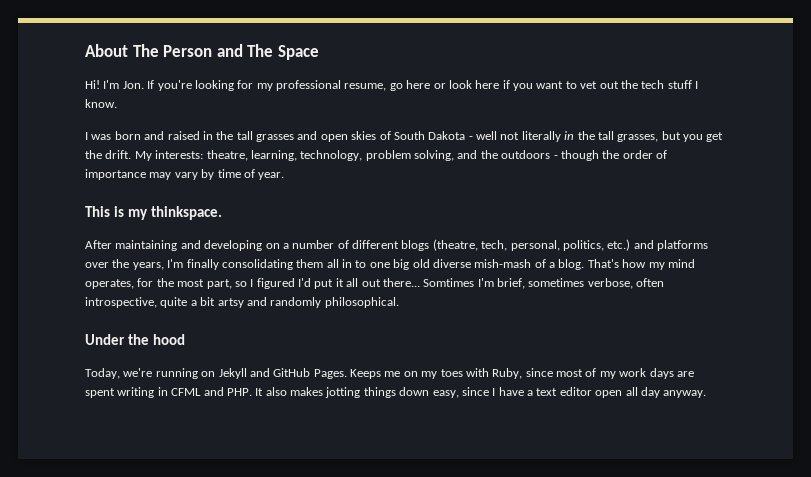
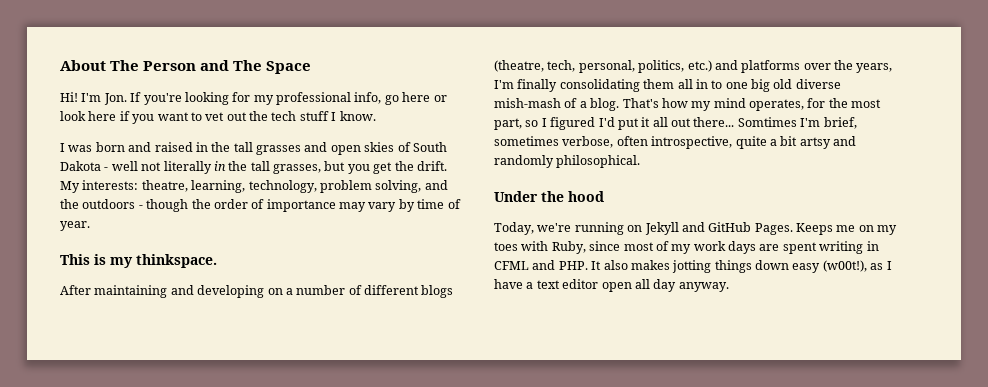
- I'm Jon. If you're looking for my professional resume, go here or look here if you want to vet out the tech stuff I know.
+ I'm Jon. If you're looking for my professional info, go here or look here if you want to vet out the tech stuff I know.
- Keeps me on my toes with Ruby, since most of my work days are spent writing in CFML and PHP. It also makes jotting things down easy, since I have a text editor open all day anyway.
+ Keeps me on my toes with Ruby, since most of my work days are spent writing in CFML and PHP. It also makes jotting things down easy (w00t!), as I have a text editor open all day anyway.

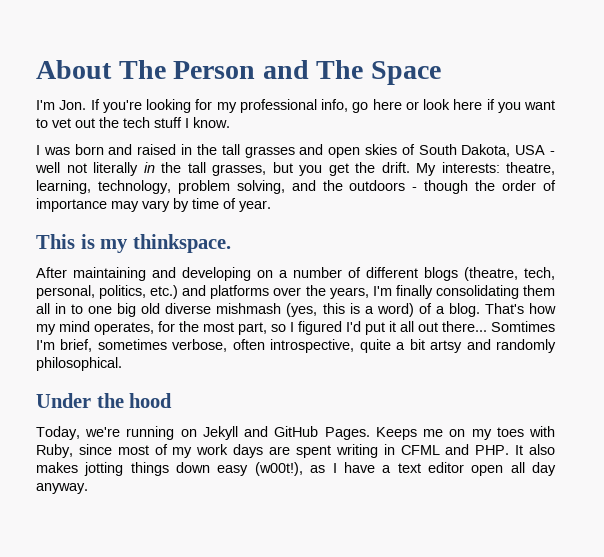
- Hi!
- I was born and raised in the tall grasses and open skies of South Dakota - well not literally in the tall grasses, but you get the drift.
+ I was born and raised in the tall grasses and open skies of South Dakota, USA - well not literally in the tall grasses, but you get the drift.
- After maintaining and developing on a number of different blogs (theatre, tech, personal, politics, etc.) and platforms over the years, I'm finally consolidating them all in to one big old diverse mish-mash of a blog.
+ After maintaining and developing on a number of different blogs (theatre, tech, personal, politics, etc.) and platforms over the years, I'm finally consolidating them all in to one big old diverse mishmash (yes, this is a word) of a blog.

